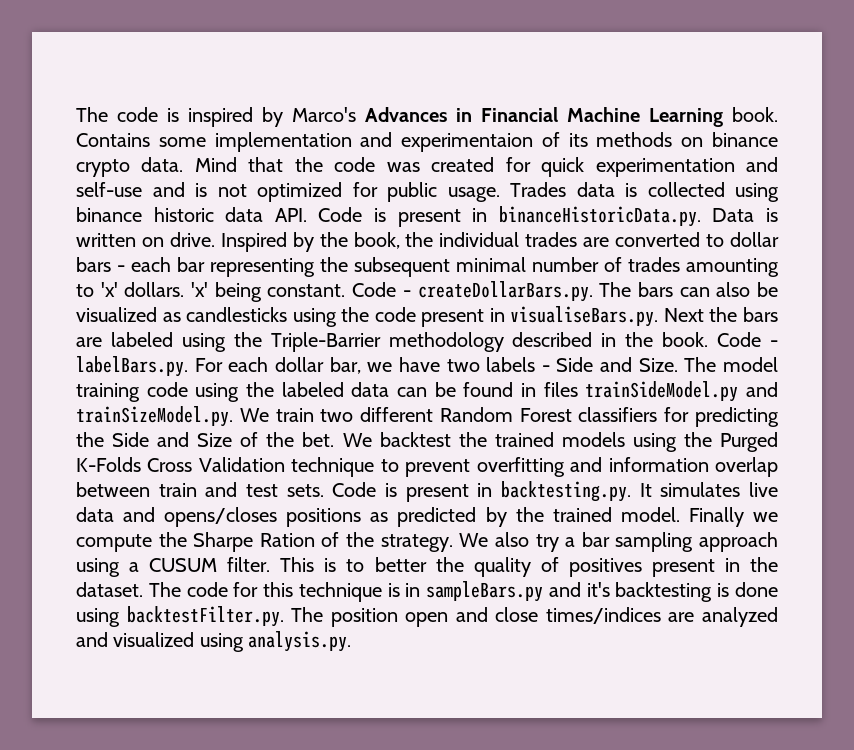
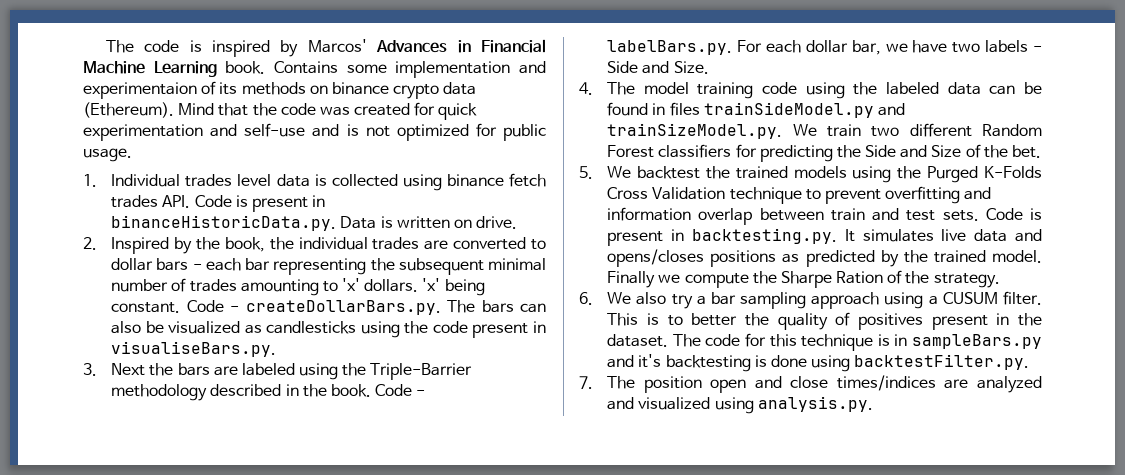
- The code is inspired by Marco's Advances in Financial Machine Learning book.
+ The code is inspired by Marcos' Advances in Financial Machine Learning book.
- Contains some implementation and experimentaion of its methods on binance crypto data.
+ Contains some implementation and experimentaion of its methods on binance crypto data (Ethereum).
- Mind that the code was created for quick experimentation and self-use and is not optimized for public usage. Trades data is collected using binance historic data API. Code is present in binanceHistoricData.py. Data is written on drive. Inspired by the book, the individual trades are converted to dollar bars - each bar representing the subsequent minimal number of trades amounting to 'x' dollars.
+ Mind that the code was created for quick experimentation and self-use and is not optimized for public usage.
+ 1. Individual trades level data is collected using binance fetch trades API. Code is present in binanceHistoricData.py. Data is written on drive.
+ 2. Inspired by the book, the individual trades are converted to dollar bars - each bar representing the subsequent minimal number of trades amounting to 'x' dollars.
- Code - createDollarBars.py. The bars can also be visualized as candlesticks using the code present in visualiseBars.py. Next the bars are labeled using the Triple-Barrier methodology described in the book.
+ Code - createDollarBars.py. The bars can also be visualized as candlesticks using the code present in visualiseBars.py.
+ 3. Next the bars are labeled using the Triple-Barrier methodology described in the book.
- Code - labelBars.py. For each dollar bar, we have two labels - Side and Size. The model training code using the labeled data can be found in files trainSideModel.py and trainSizeModel.py. We train two different Random Forest classifiers for predicting the Side and Size of the bet. We backtest the trained models using the Purged K-Folds Cross Validation technique to prevent overfitting and information overlap between train and test sets.
+ Code - labelBars.py. For each dollar bar, we have two labels - Side and Size.
+ 4. The model training code using the labeled data can be found in files trainSideModel.py and trainSizeModel.py. We train two different Random Forest classifiers for predicting the Side and Size of the bet.
+ 5. We backtest the trained models using the Purged K-Folds Cross Validation technique to prevent overfitting and information overlap between train and test sets.
- Finally we compute the Sharpe Ration of the strategy. We also try a bar sampling approach using a CUSUM filter.
+ Finally we compute the Sharpe Ration of the strategy.
+ 6. We also try a bar sampling approach using a CUSUM filter.
- The code for this technique is in sampleBars.py and it's backtesting is done using backtestFilter.py. The position open and close times/indices are analyzed and visualized using analysis.py.
+ The code for this technique is in sampleBars.py and it's backtesting is done using backtestFilter.py.
+ 7. The position open and close times/indices are analyzed and visualized using analysis.py.

